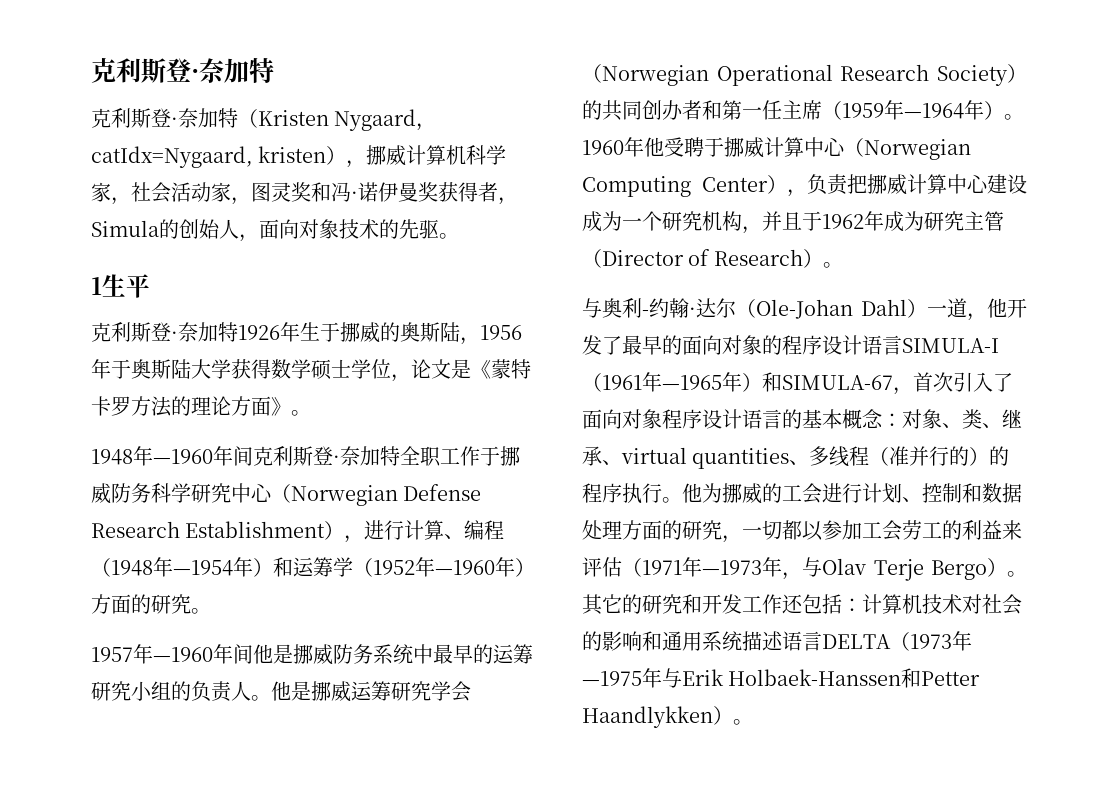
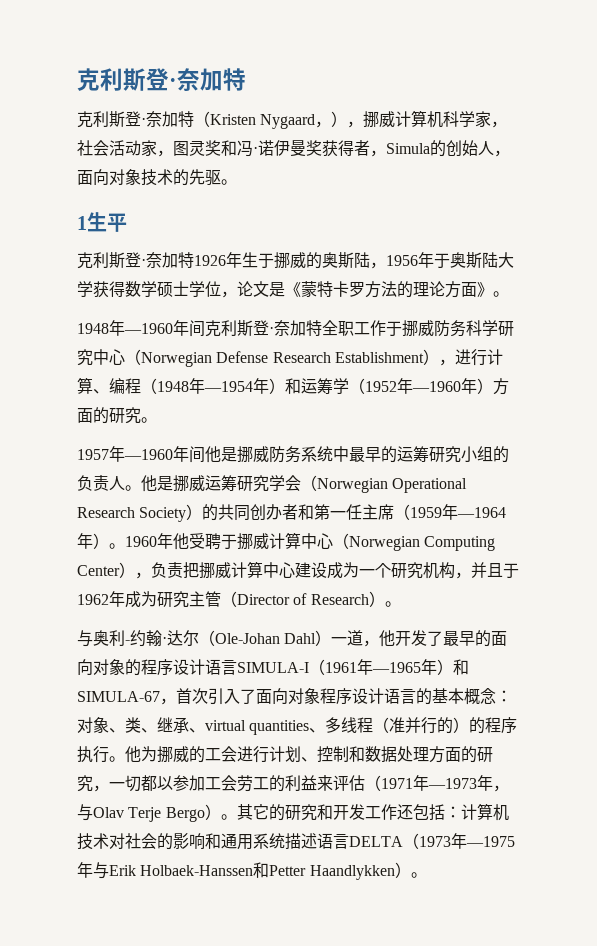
- 克利斯登·奈加特（Kristen Nygaard，catIdx=Nygaard, kristen），挪威计算机科学家，社会活动家，图灵奖和冯·诺伊曼奖获得者，Simula的创始人，面向对象技术的先驱。
+ 克利斯登·奈加特（Kristen Nygaard，），挪威计算机科学家，社会活动家，图灵奖和冯·诺伊曼奖获得者，Simula的创始人，面向对象技术的先驱。

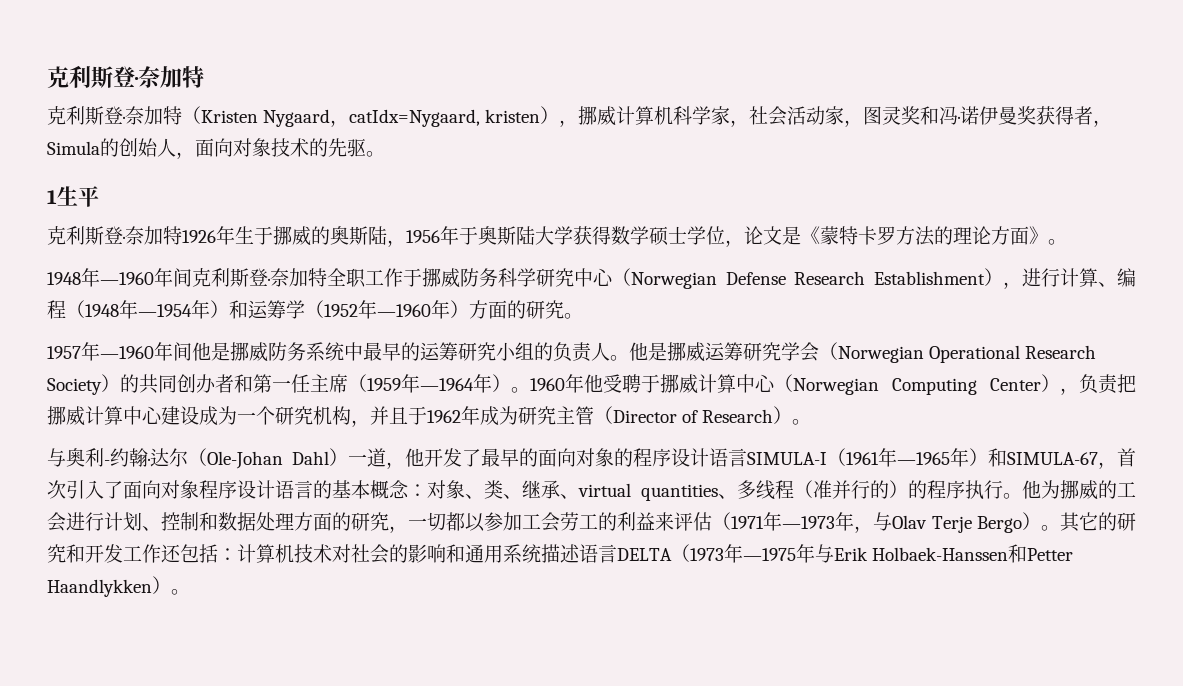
- 克利斯登·奈加特（Kristen Nygaard，），挪威计算机科学家，社会活动家，图灵奖和冯·诺伊曼奖获得者，Simula的创始人，面向对象技术的先驱。
+ 克利斯登·奈加特（Kristen Nygaard，catIdx=Nygaard, kristen），挪威计算机科学家，社会活动家，图灵奖和冯·诺伊曼奖获得者，Simula的创始人，面向对象技术的先驱。

